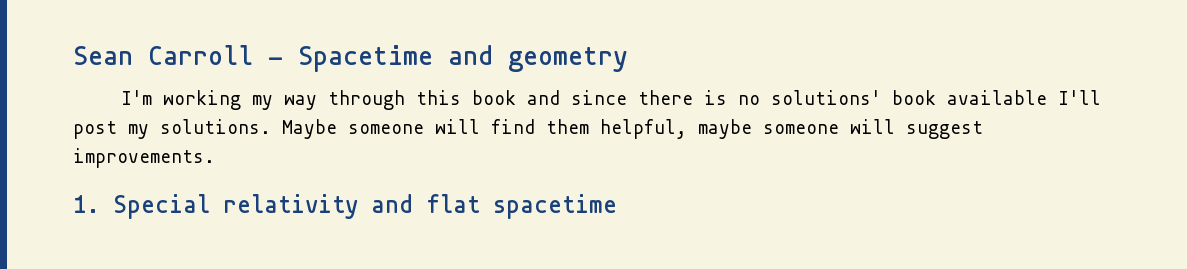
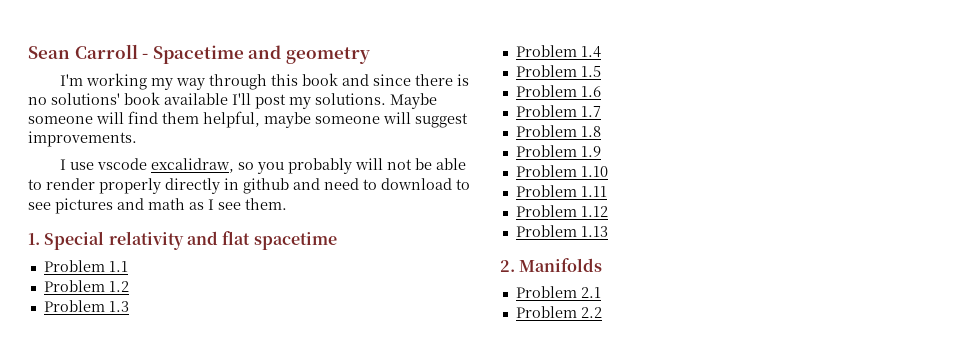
+ I use vscode excalidraw, so you probably will not be able to render properly directly in github and need to download to see pictures and math as I see them.
+ Problem 1.1
+ Problem 1.2
+ Problem 1.3
+ Problem 1.4
+ Problem 1.5
+ Problem 1.6
+ Problem 1.7
+ Problem 1.8
+ Problem 1.9
+ Problem 1.10
+ Problem 1.11
+ Problem 1.12
+ Problem 1.13
+ 2. Manifolds
+ Problem 2.1
+ Problem 2.2

